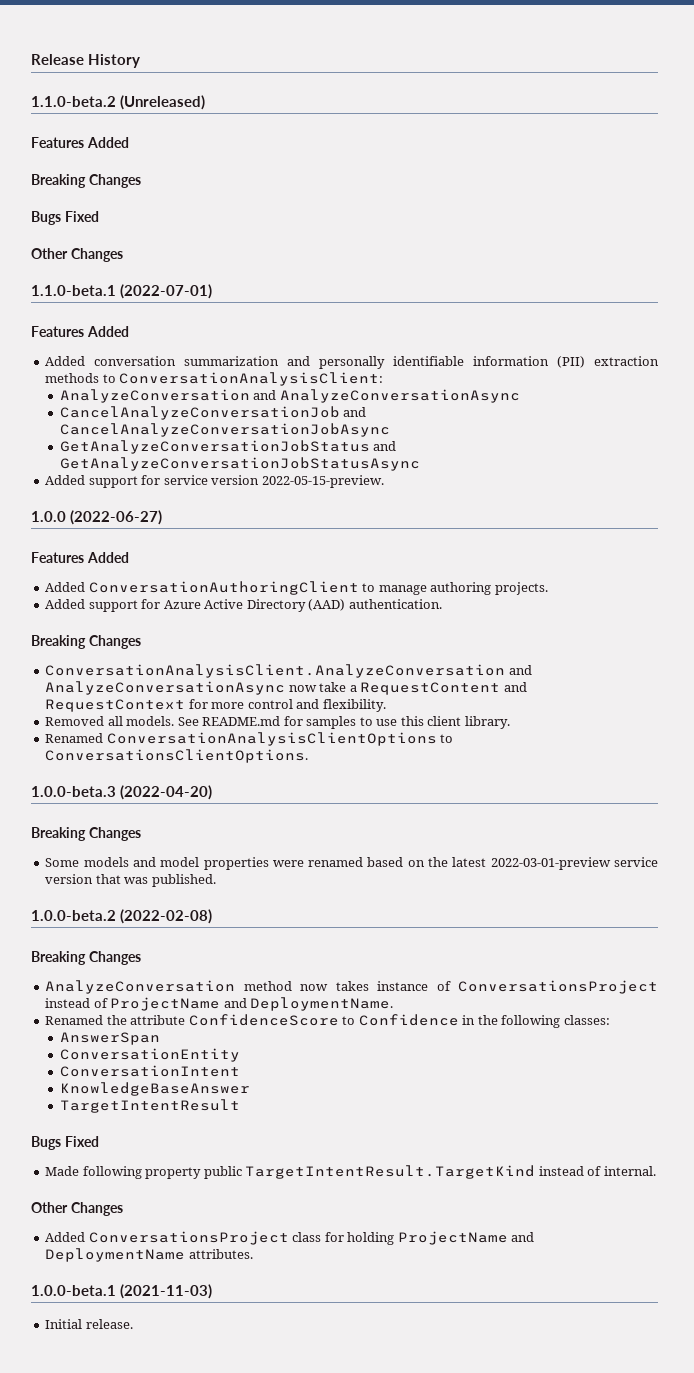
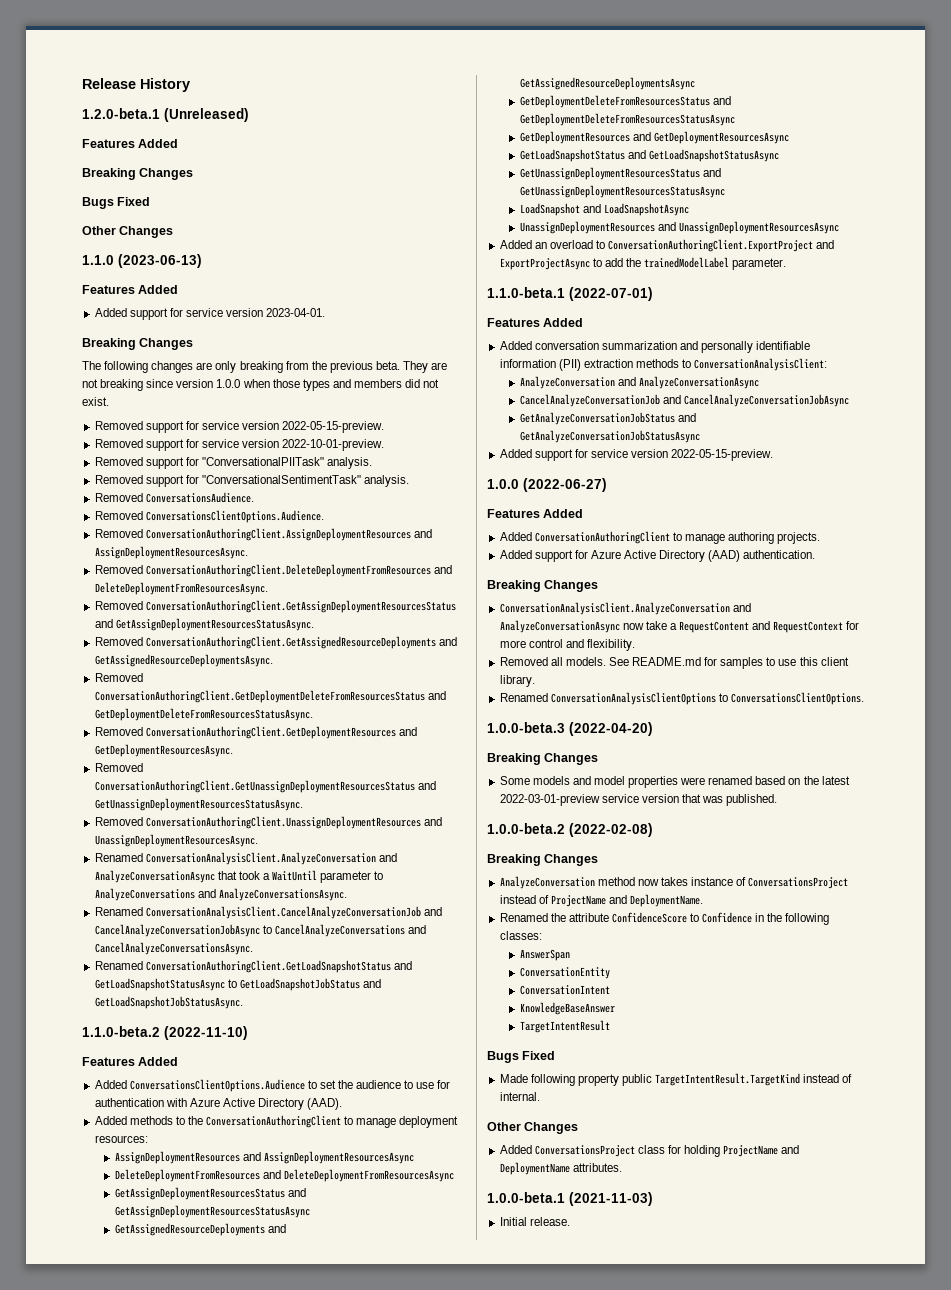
- 1.1.0-beta.2 (Unreleased)
+ 1.2.0-beta.1 (Unreleased)
+ 1.1.0 (2023-06-13)
+ Features Added
+ Added support for service version 2023-04-01.
+ Breaking Changes
+ The following changes are only breaking from the previous beta. They are not breaking since version 1.0.0 when those types and members did not exist.
+ Removed support for service version 2022-05-15-preview.
+ Removed support for service version 2022-10-01-preview.
+ Removed support for "ConversationalPIITask" analysis.
+ Removed support for "ConversationalSentimentTask" analysis.
+ Removed ConversationsAudience.
+ Removed ConversationsClientOptions.Audience.
+ Removed ConversationAuthoringClient.AssignDeploymentResources and AssignDeploymentResourcesAsync.
+ Removed ConversationAuthoringClient.DeleteDeploymentFromResources and DeleteDeploymentFromResourcesAsync.
+ Removed ConversationAuthoringClient.GetAssignDeploymentResourcesStatus and GetAssignDeploymentResourcesStatusAsync.
+ Removed ConversationAuthoringClient.GetAssignedResourceDeployments and GetAssignedResourceDeploymentsAsync.
+ Removed ConversationAuthoringClient.GetDeploymentDeleteFromResourcesStatus and GetDeploymentDeleteFromResourcesStatusAsync.
+ Removed ConversationAuthoringClient.GetDeploymentResources and GetDeploymentResourcesAsync.
+ Removed ConversationAuthoringClient.GetUnassignDeploymentResourcesStatus and GetUnassignDeploymentResourcesStatusAsync.
+ Removed ConversationAuthoringClient.UnassignDeploymentResources and UnassignDeploymentResourcesAsync.
+ Renamed ConversationAnalysisClient.AnalyzeConversation and AnalyzeConversationAsync that took a WaitUntil parameter to AnalyzeConversations and AnalyzeConversationsAsync.
+ Renamed ConversationAnalysisClient.CancelAnalyzeConversationJob and CancelAnalyzeConversationJobAsync to CancelAnalyzeConversations and CancelAnalyzeConversationsAsync.
+ Renamed ConversationAuthoringClient.GetLoadSnapshotStatus and GetLoadSnapshotStatusAsync to GetLoadSnapshotJobStatus and GetLoadSnapshotJobStatusAsync.
+ 1.1.0-beta.2 (2022-11-10)
+ Features Added
+ Added ConversationsClientOptions.Audience to set the audience to use for authentication with Azure Active Directory (AAD).
+ Added methods to the ConversationAuthoringClient to manage deployment resources:
+ AssignDeploymentResources and AssignDeploymentResourcesAsync
+ DeleteDeploymentFromResources and DeleteDeploymentFromResourcesAsync
+ GetAssignDeploymentResourcesStatus and GetAssignDeploymentResourcesStatusAsync
+ GetAssignedResourceDeployments and GetAssignedResourceDeploymentsAsync
+ GetDeploymentDeleteFromResourcesStatus and GetDeploymentDeleteFromResourcesStatusAsync
+ GetDeploymentResources and GetDeploymentResourcesAsync
+ GetLoadSnapshotStatus and GetLoadSnapshotStatusAsync
+ GetUnassignDeploymentResourcesStatus and GetUnassignDeploymentResourcesStatusAsync
+ LoadSnapshot and LoadSnapshotAsync
+ UnassignDeploymentResources and UnassignDeploymentResourcesAsync
+ Added an overload to ConversationAuthoringClient.ExportProject and ExportProjectAsync to add the trainedModelLabel parameter.

